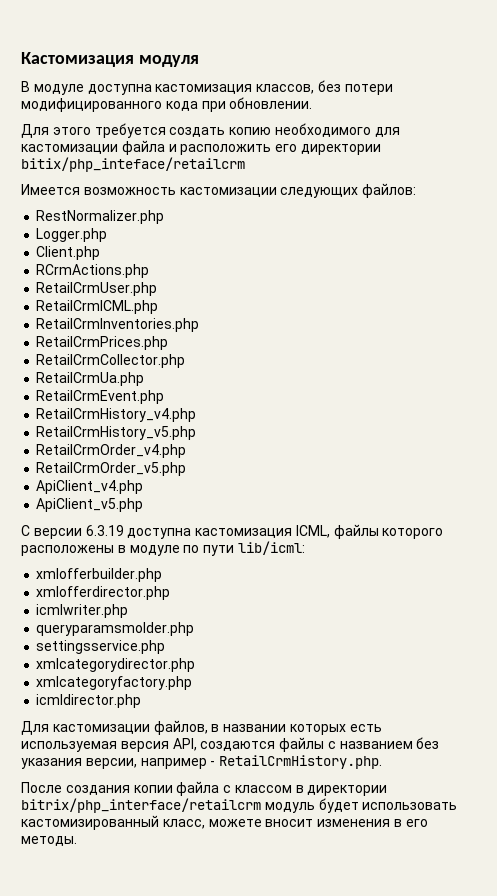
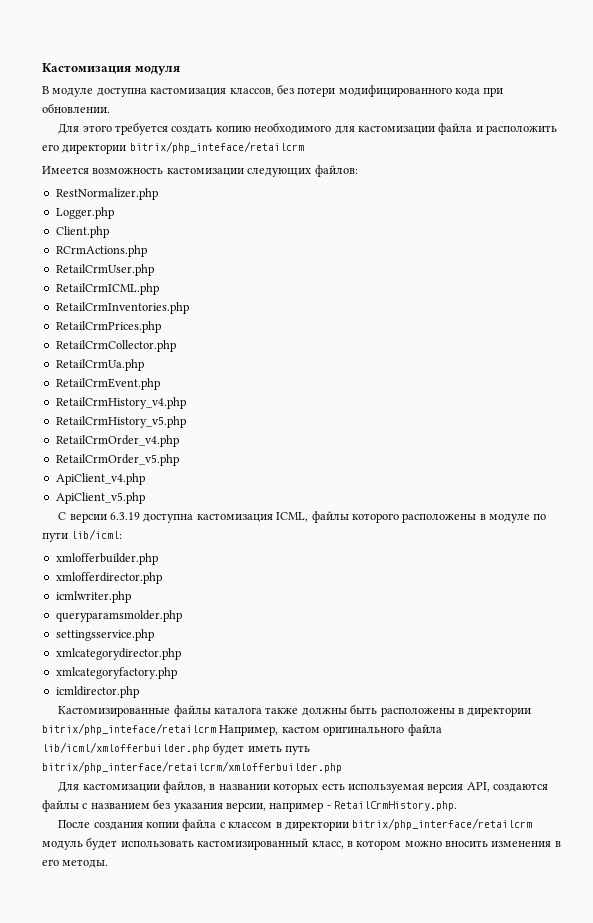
- Для этого требуется создать копию необходимого для кастомизации файла и расположить его директории bitix/php_inteface/retailcrm
+ Для этого требуется создать копию необходимого для кастомизации файла и расположить его директории bitrix/php_inteface/retailcrm
+ Кастомизированные файлы каталога также должны быть расположены в директории bitrix/php_inteface/retailcrm Например, кастом оригинального файла lib/icml/xmlofferbuilder.php будет иметь путь bitrix/php_interface/retailcrm/xmlofferbuilder.php
- После создания копии файла с классом в директории bitrix/php_interface/retailcrm модуль будет использовать кастомизированный класс, можете вносит изменения в его методы.
+ После создания копии файла с классом в директории bitrix/php_interface/retailcrm модуль будет использовать кастомизированный класс, в котором можно вносить изменения в его методы.

